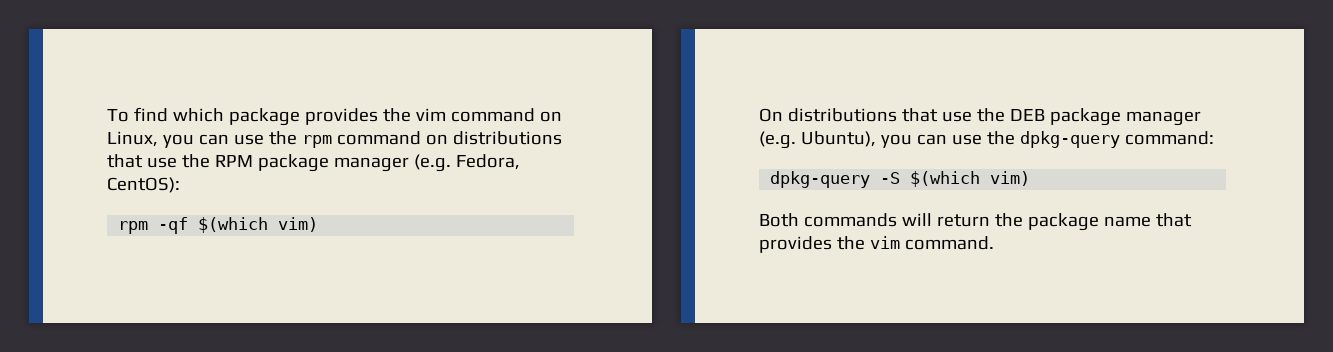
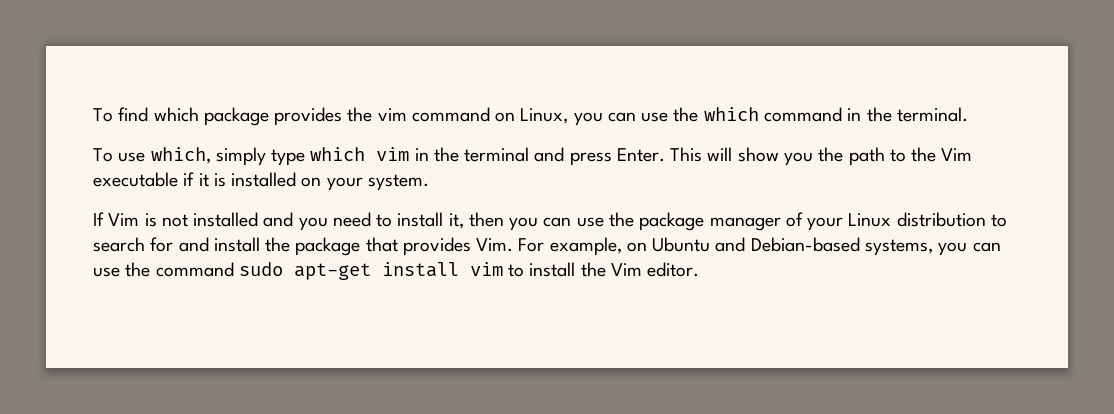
- To find which package provides the vim command on Linux, you can use the rpm command on distributions that use the RPM package manager (e.g. Fedora, CentOS):
- rpm -qf $(which vim)
- On distributions that use the DEB package manager (e.g. Ubuntu), you can use the dpkg-query command:
- dpkg-query -S $(which vim)
- Both commands will return the package name that provides the vim command.
+ To find which package provides the vim command on Linux, you can use the which command in the terminal.
+ To use which, simply type which vim in the terminal and press Enter. This will show you the path to the Vim executable if it is installed on your system.
+ If Vim is not installed and you need to install it, then you can use the package manager of your Linux distribution to search for and install the package that provides Vim. For example, on Ubuntu and Debian-based systems, you can use the command sudo apt-get install vim to install the Vim editor.

